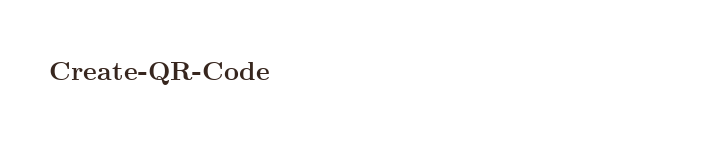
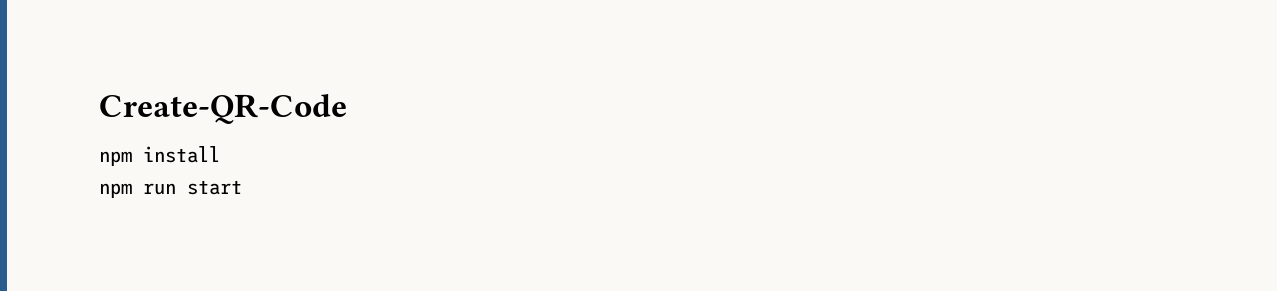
+ npm install
+ npm run start

